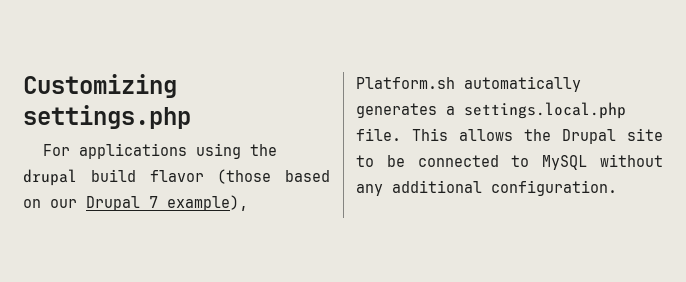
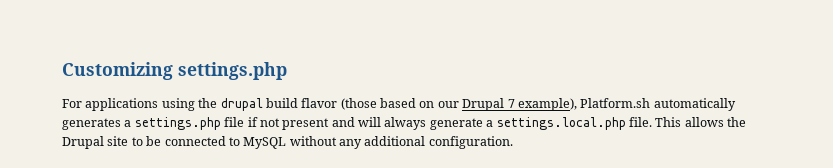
- For applications using the drupal build flavor (those based on our Drupal 7 example), Platform.sh automatically generates a settings.local.php file.
+ For applications using the drupal build flavor (those based on our Drupal 7 example), Platform.sh automatically generates a settings.php file if not present and will always generate a settings.local.php file.

